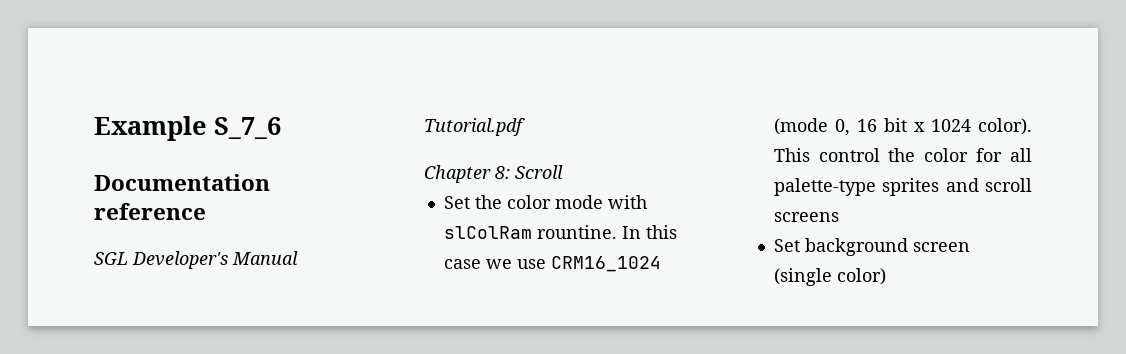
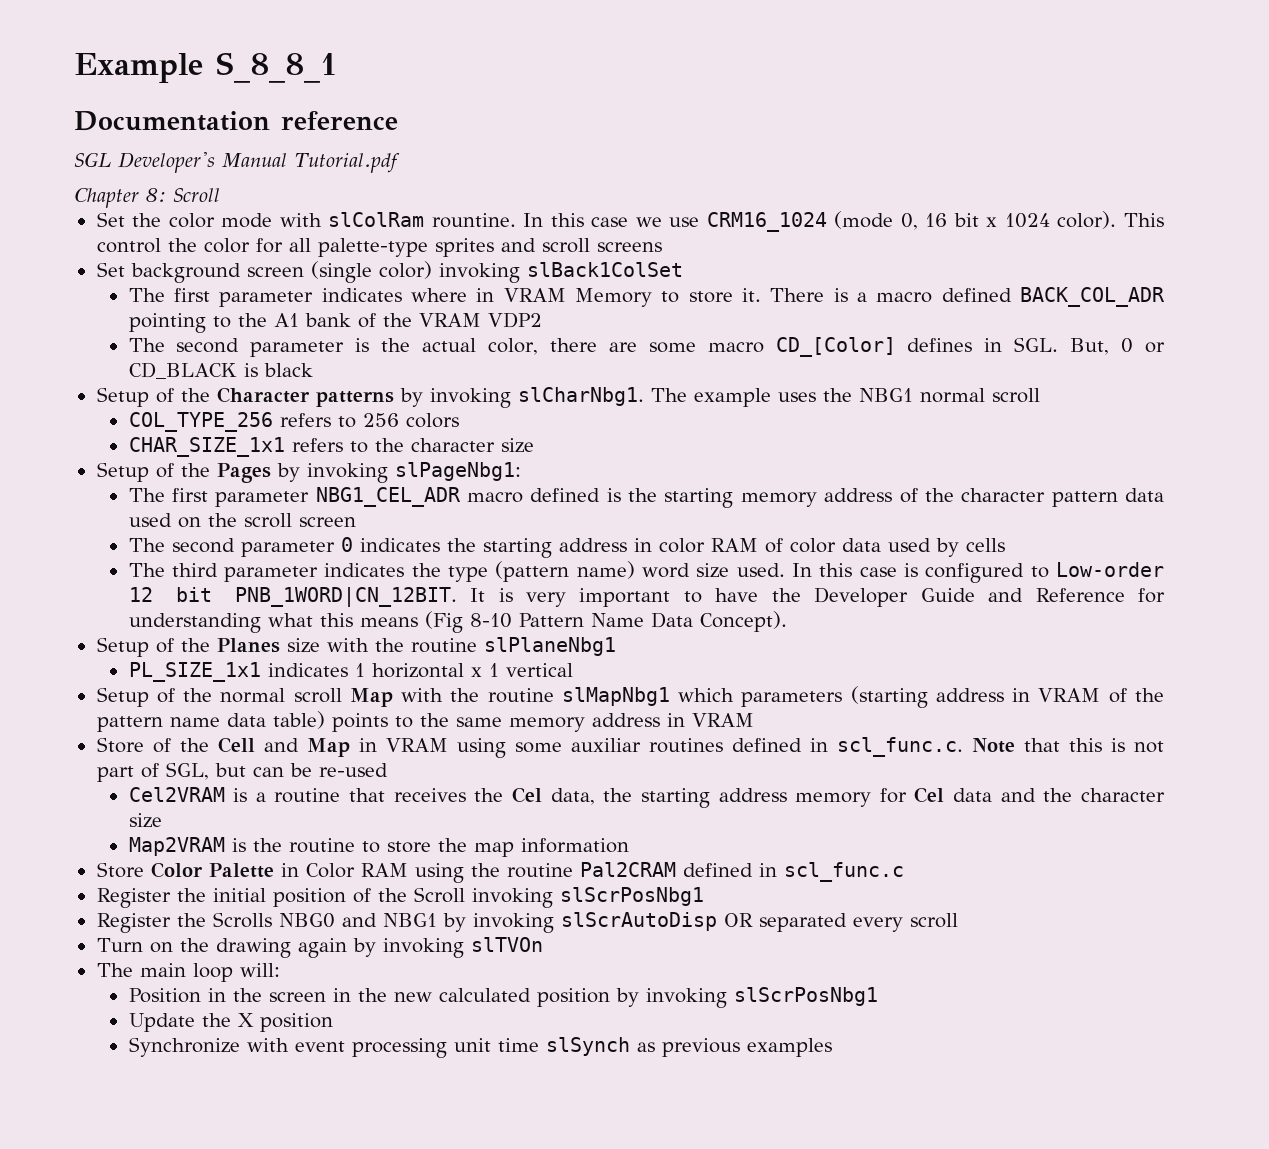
- Example S_7_6
+ Example S_8_8_1
- Set background screen (single color)
+ Set background screen (single color) invoking slBack1ColSet
+ The first parameter indicates where in VRAM Memory to store it. There is a macro defined BACK_COL_ADR pointing to the A1 bank of the VRAM VDP2
+ The second parameter is the actual color, there are some macro CD_[Color] defines in SGL. But, 0 or CD_BLACK is black
+ Setup of the Character patterns by invoking slCharNbg1. The example uses the NBG1 normal scroll
+ COL_TYPE_256 refers to 256 colors
+ CHAR_SIZE_1x1 refers to the character size
+ Setup of the Pages by invoking slPageNbg1:
+ The first parameter NBG1_CEL_ADR macro defined is the starting memory address of the character pattern data used on the scroll screen
+ The second parameter 0 indicates the starting address in color RAM of color data used by cells
+ The third parameter indicates the type (pattern name) word size used. In this case is configured to Low-order 12 bit PNB_1WORD|CN_12BIT. It is very important to have the Developer Guide and Reference for understanding what this means (Fig 8-10 Pattern Name Data Concept).
+ Setup of the Planes size with the routine slPlaneNbg1
+ PL_SIZE_1x1 indicates 1 horizontal x 1 vertical
+ Setup of the normal scroll Map with the routine slMapNbg1 which parameters (starting address in VRAM of the pattern name data table) points to the same memory address in VRAM
+ Store of the Cell and Map in VRAM using some auxiliar routines defined in scl_func.c. Note that this is not part of SGL, but can be re-used
+ Cel2VRAM is a routine that receives the Cel data, the starting address memory for Cel data and the character size
+ Map2VRAM is the routine to store the map information
+ Store Color Palette in Color RAM using the routine Pal2CRAM defined in scl_func.c
+ Register the initial position of the Scroll invoking slScrPosNbg1
+ Register the Scrolls NBG0 and NBG1 by invoking slScrAutoDisp OR separated every scroll
+ Turn on the drawing again by invoking slTVOn
+ The main loop will:
+ Position in the screen in the new calculated position by invoking slScrPosNbg1
+ Update the X position
+ Synchronize with event processing unit time slSynch as previous examples

